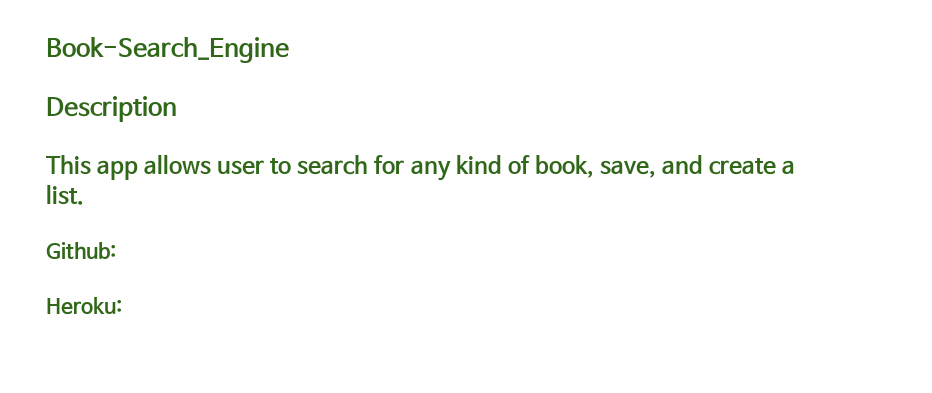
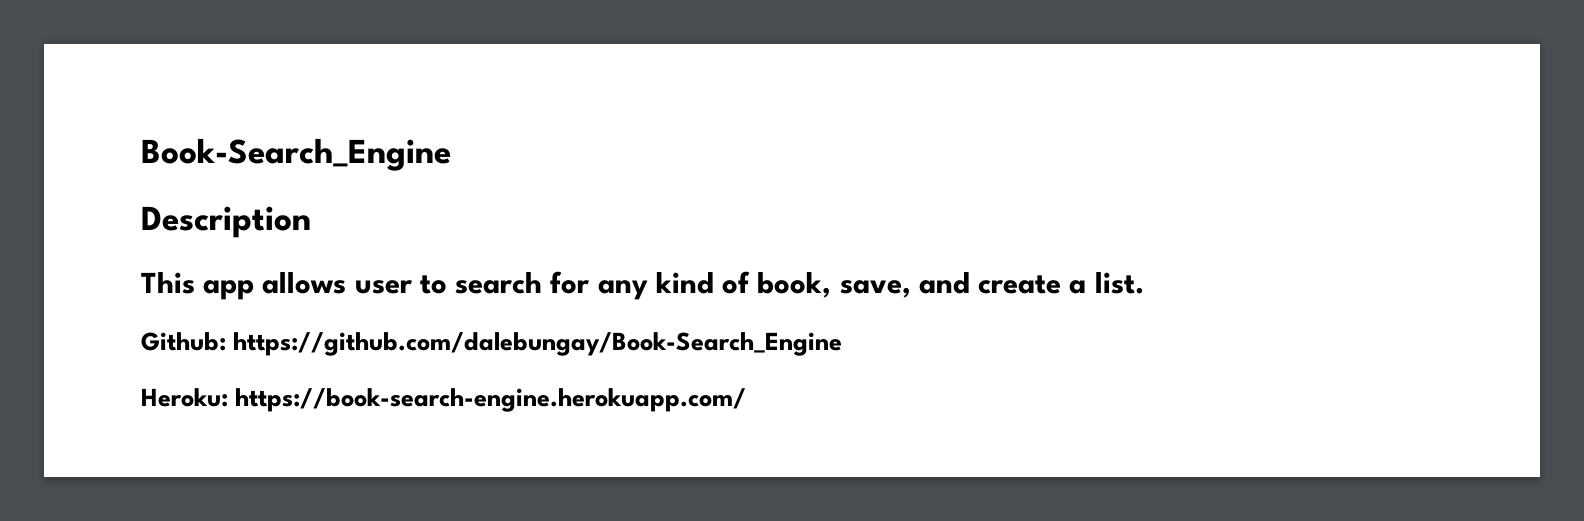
- Github:
+ Github: https://github.com/dalebungay/Book-Search_Engine
- Heroku:
+ Heroku: https://book-search-engine.herokuapp.com/

